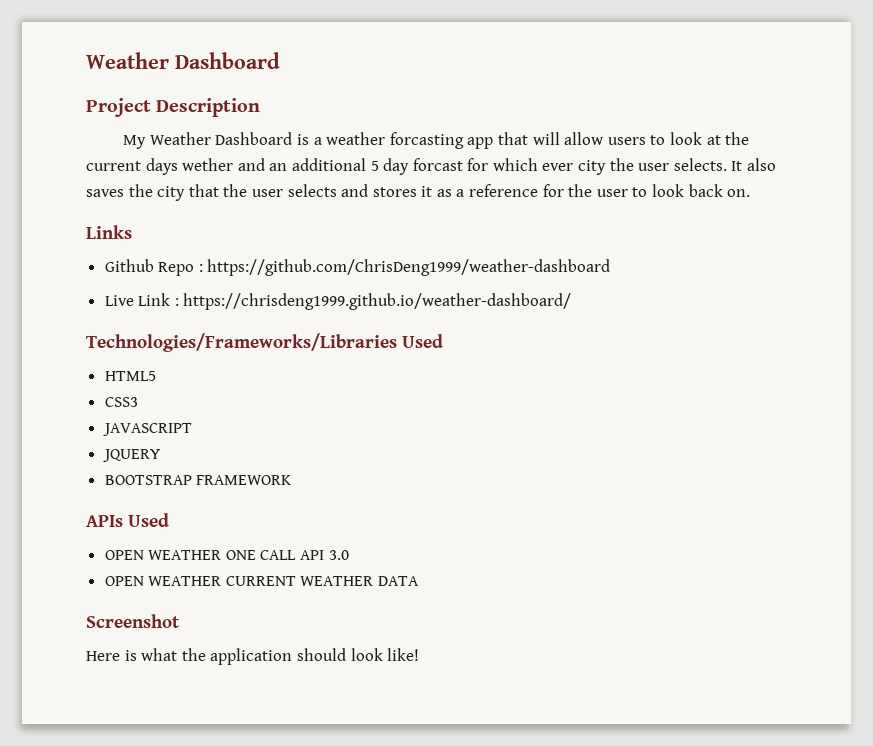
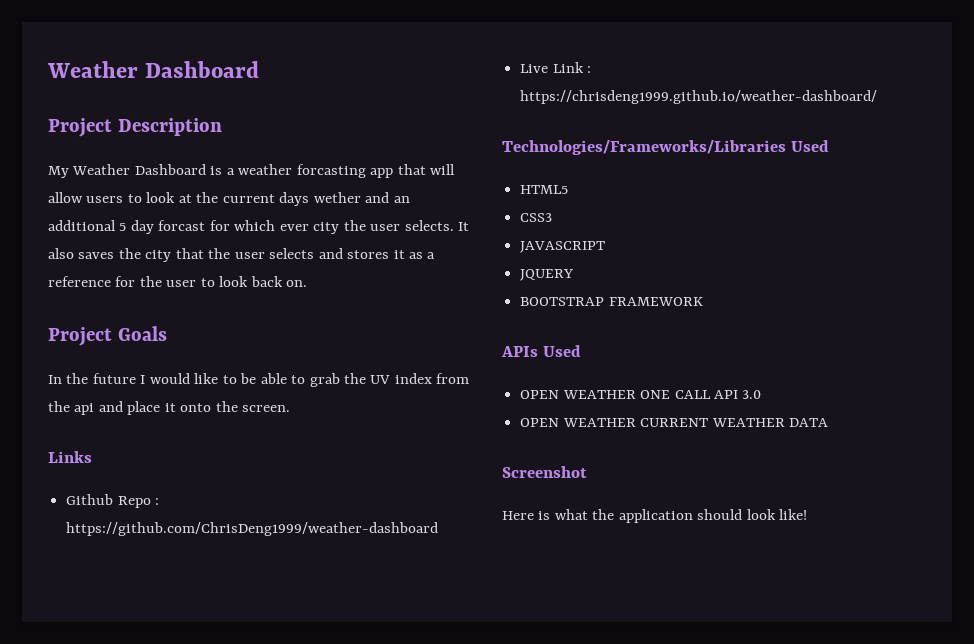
+ Project Goals
+ In the future I would like to be able to grab the UV index from the api and place it onto the screen.

